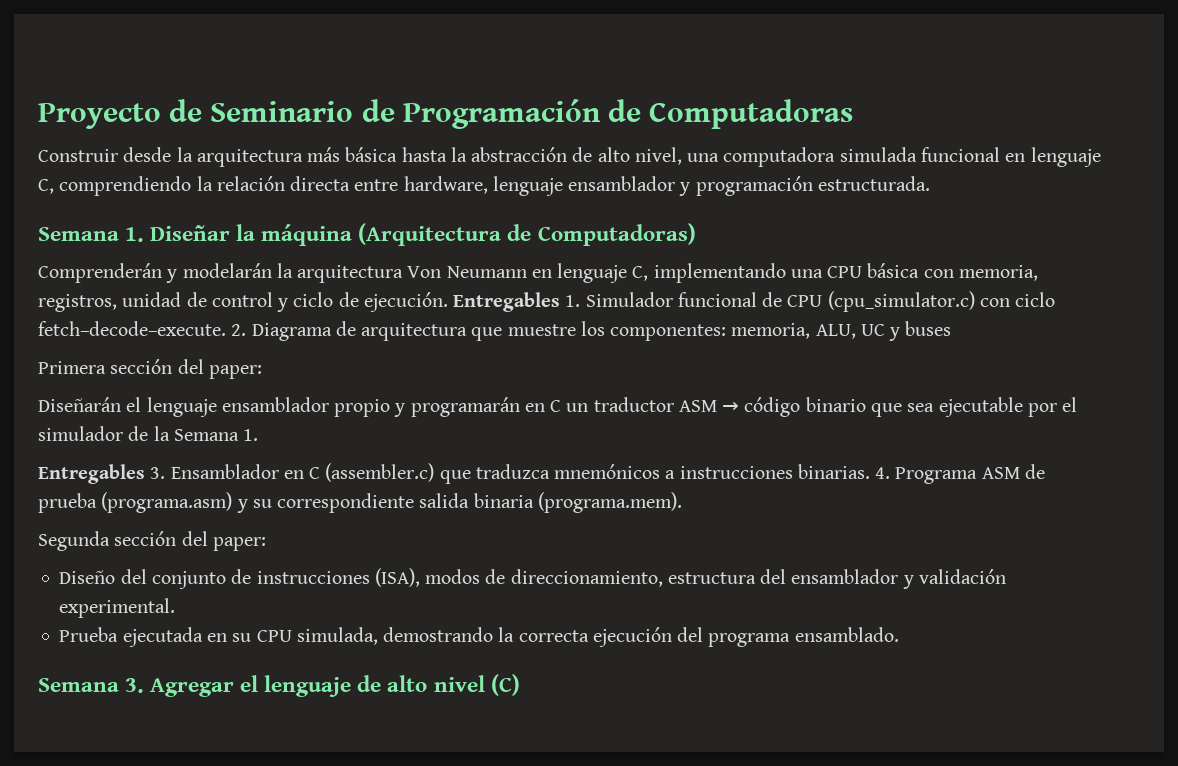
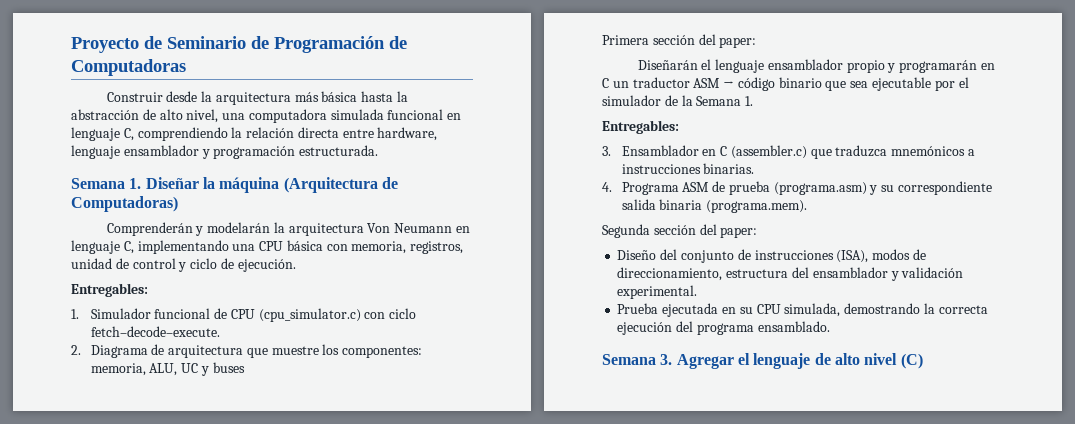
- Comprenderán y modelarán la arquitectura Von Neumann en lenguaje C, implementando una CPU básica con memoria, registros, unidad de control y ciclo de ejecución. Entregables 1. Simulador funcional de CPU (cpu_simulator.c) con ciclo fetch–decode–execute. 2. Diagrama de arquitectura que muestre los componentes: memoria, ALU, UC y buses
+ Comprenderán y modelarán la arquitectura Von Neumann en lenguaje C, implementando una CPU básica con memoria, registros, unidad de control y ciclo de ejecución.
+ Entregables:
+ 1. Simulador funcional de CPU (cpu_simulator.c) con ciclo fetch–decode–execute.
+ 2. Diagrama de arquitectura que muestre los componentes: memoria, ALU, UC y buses
  Diseñarán el lenguaje ensamblador propio y programarán en C un traductor ASM → código binario que sea ejecutable por el simulador de la Semana 1.
- Entregables 3. Ensamblador en C (assembler.c) que traduzca mnemónicos a instrucciones binarias. 4. Programa ASM de prueba (programa.asm) y su correspondiente salida binaria (programa.mem).
+ Entregables:
+ 3. Ensamblador en C (assembler.c) que traduzca mnemónicos a instrucciones binarias.
+ 4. Programa ASM de prueba (programa.asm) y su correspondiente salida binaria (programa.mem).

